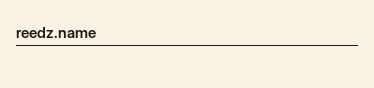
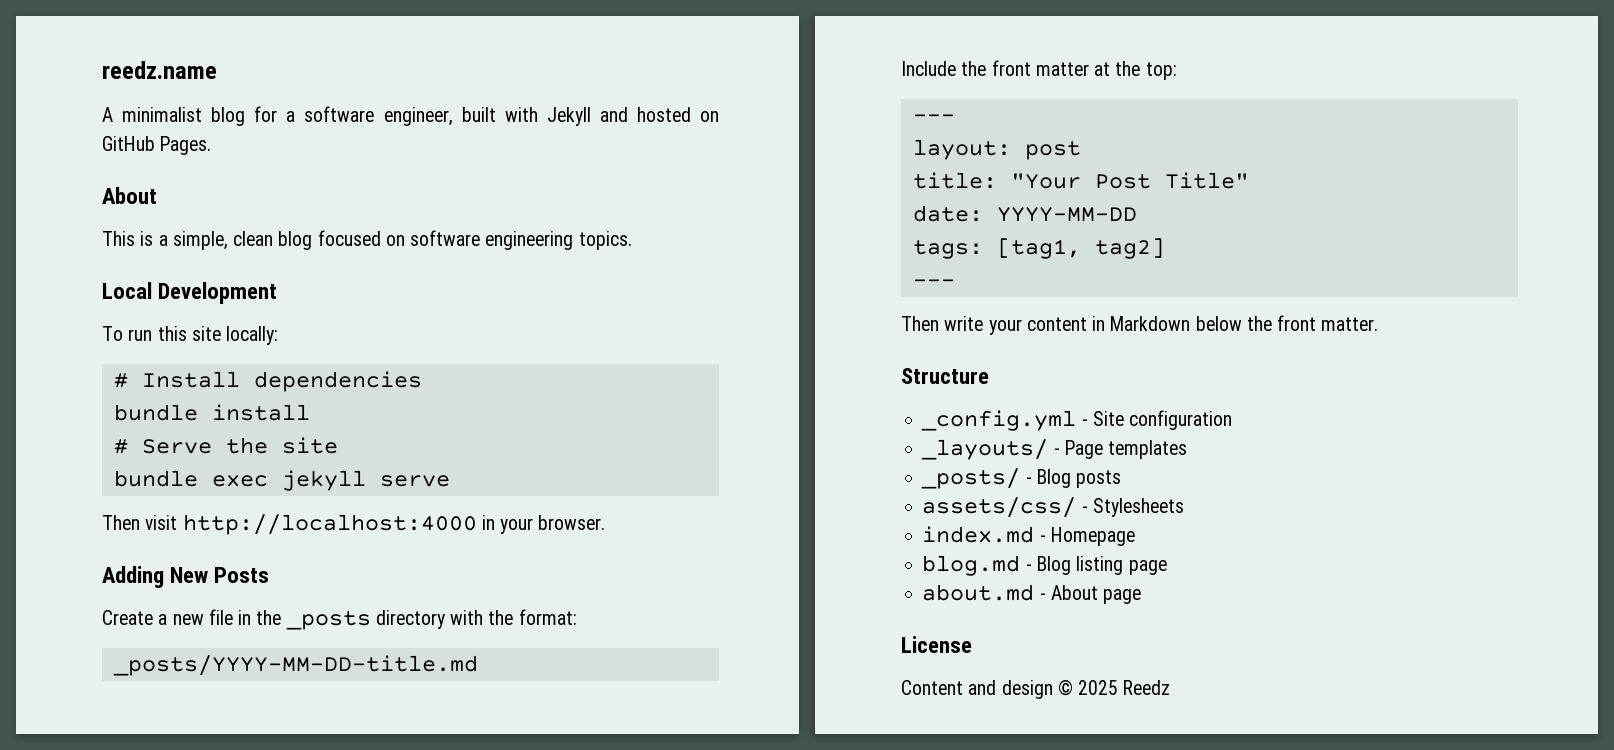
+ A minimalist blog for a software engineer, built with Jekyll and hosted on GitHub Pages.
+ About
+ This is a simple, clean blog focused on software engineering topics.
+ Local Development
+ To run this site locally:
+ # Install dependencies
+ bundle install
+ # Serve the site
+ bundle exec jekyll serve
+ Then visit http://localhost:4000 in your browser.
+ Adding New Posts
+ Create a new file in the _posts directory with the format:
+ _posts/YYYY-MM-DD-title.md
+ Include the front matter at the top:
+ ---
+ layout: post
+ title: "Your Post Title"
+ date: YYYY-MM-DD
+ tags: [tag1, tag2]
+ ---
+ Then write your content in Markdown below the front matter.
+ Structure
+ _config.yml - Site configuration
+ _layouts/ - Page templates
+ _posts/ - Blog posts
+ assets/css/ - Stylesheets
+ index.md - Homepage
+ blog.md - Blog listing page
+ about.md - About page
+ License
+ Content and design © 2025 Reedz

